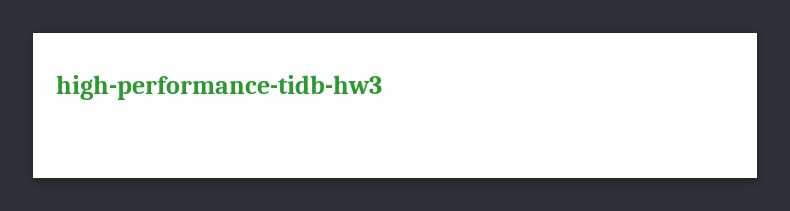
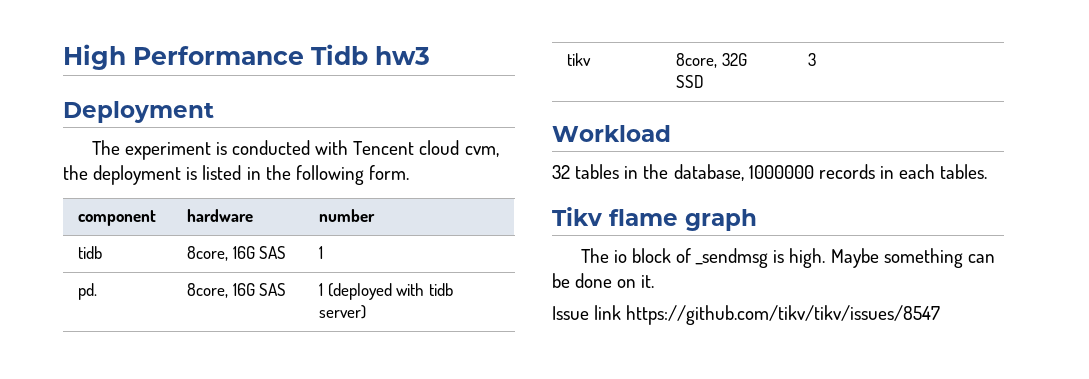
- high-performance-tidb-hw3
+ High Performance Tidb hw3
+ Deployment
+ The experiment is conducted with Tencent cloud cvm, the deployment is listed in the following form.
+ component | hardware | number
+ tidb | 8core, 16G SAS | 1
+ pd. | 8core, 16G SAS | 1 (deployed with tidb server)
+ tikv | 8core, 32G SSD | 3
+ Workload
+ 32 tables in the database, 1000000 records in each tables.
+ Tikv flame graph
+ The io block of _sendmsg is high. Maybe something can be done on it.
+ Issue link https://github.com/tikv/tikv/issues/8547

